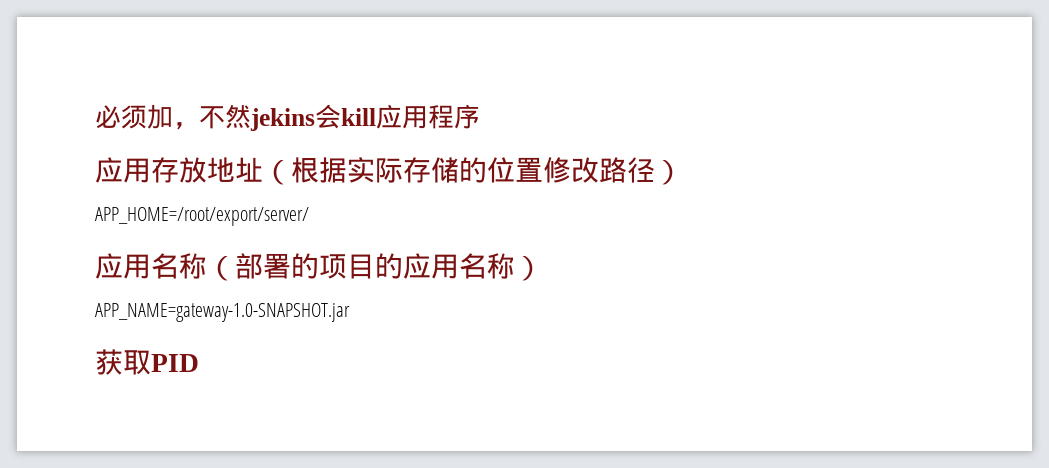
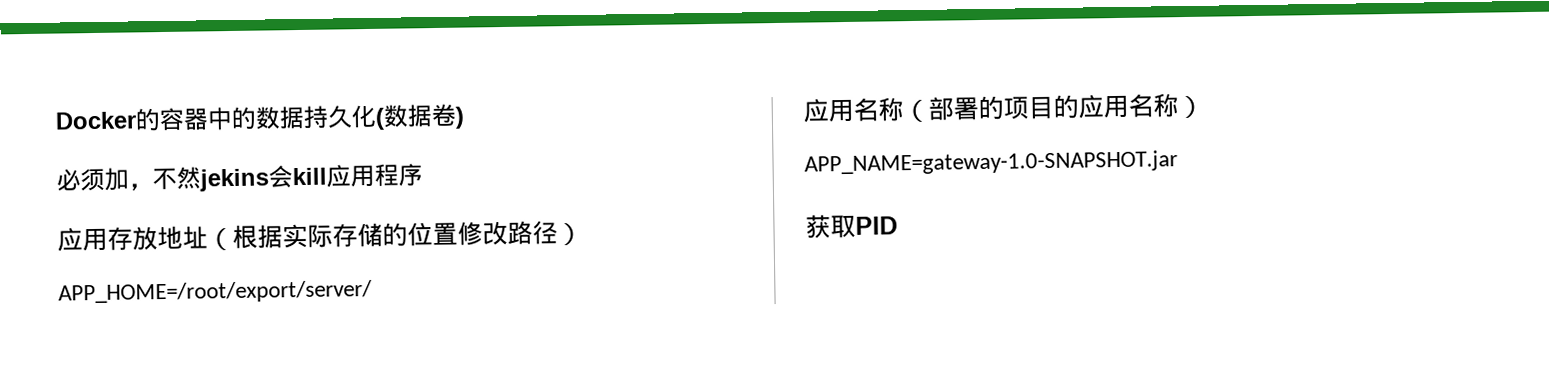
+ Docker的容器中的数据持久化(数据卷)

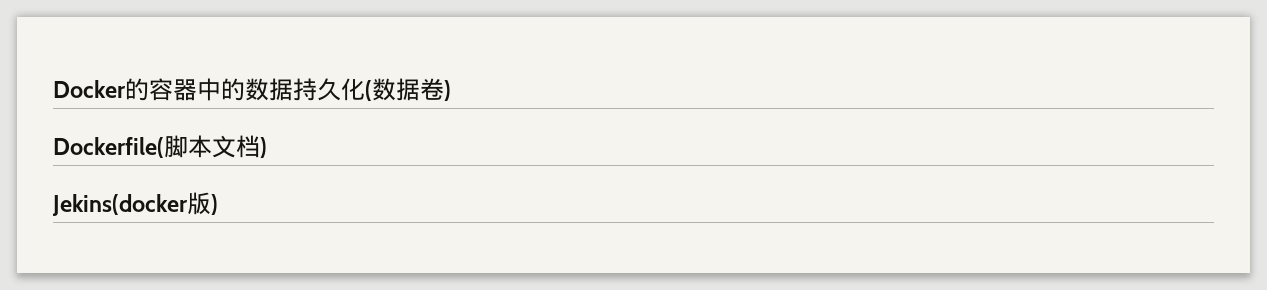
- 必须加，不然jekins会kill应用程序
- 应用存放地址（根据实际存储的位置修改路径）
- APP_HOME=/root/export/server/
- 应用名称（部署的项目的应用名称）
- APP_NAME=gateway-1.0-SNAPSHOT.jar
- 获取PID
+ Dockerfile(脚本文档)
+ Jekins(docker版)

